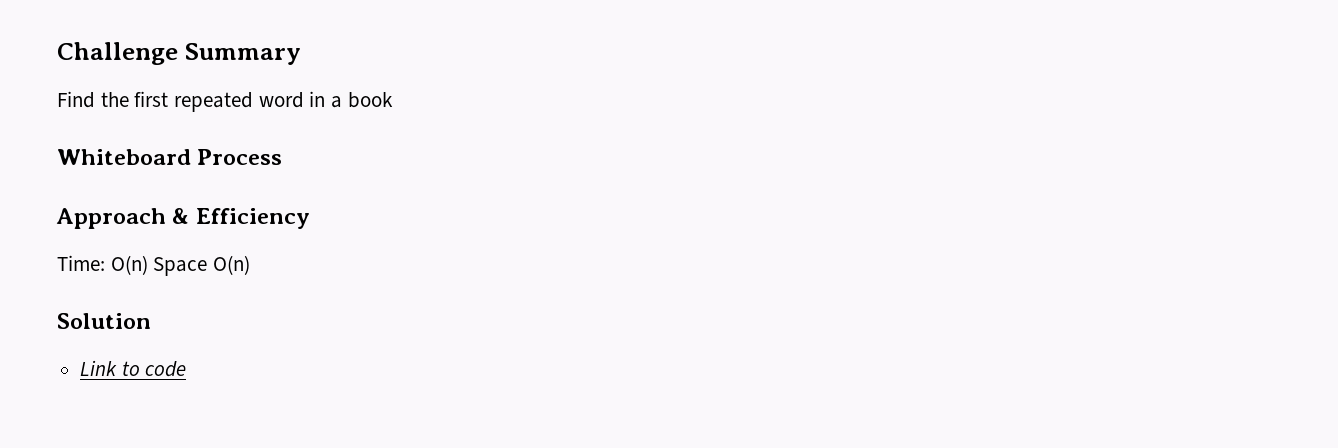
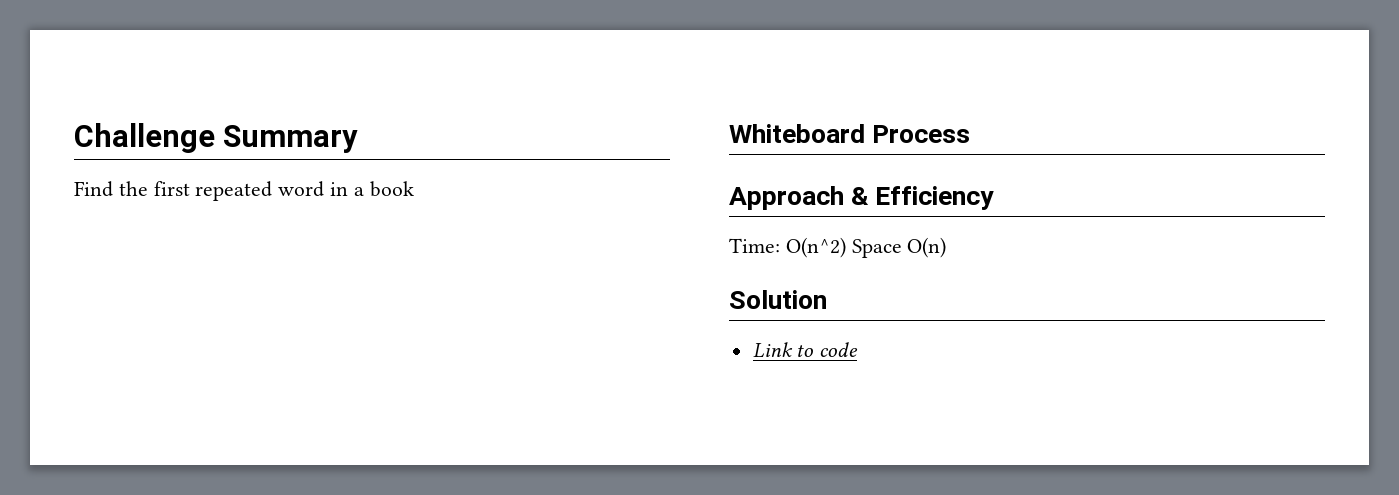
- Time: O(n) Space O(n)
+ Time: O(n^2) Space O(n)

